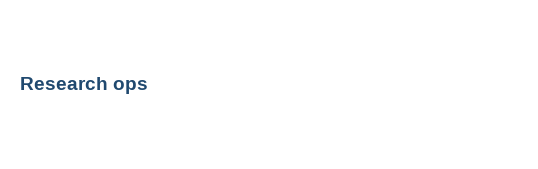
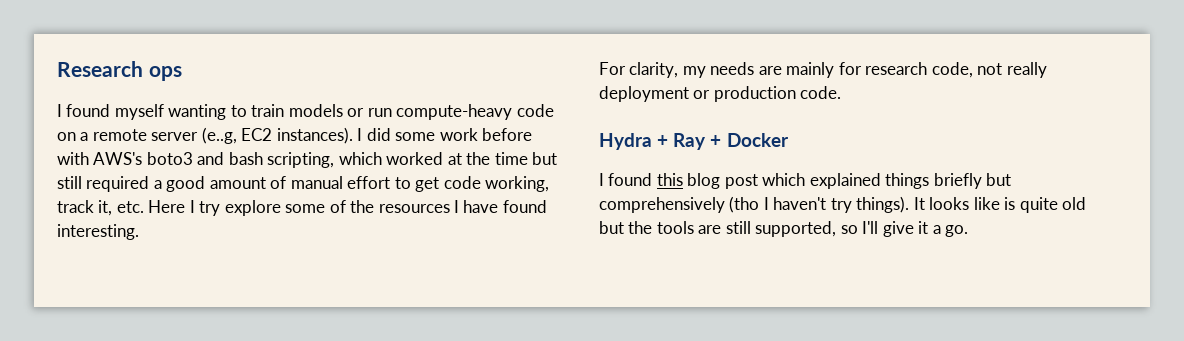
+ I found myself wanting to train models or run compute-heavy code on a remote server (e..g, EC2 instances). I did some work before with AWS's boto3 and bash scripting, which worked at the time but still required a good amount of manual effort to get code working, track it, etc. Here I try explore some of the resources I have found interesting.
+ For clarity, my needs are mainly for research code, not really deployment or production code.
+ Hydra + Ray + Docker
+ I found this blog post which explained things briefly but comprehensively (tho I haven't try things). It looks like is quite old but the tools are still supported, so I'll give it a go.

